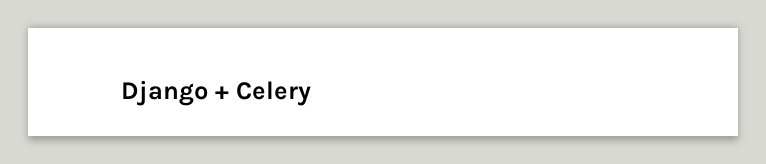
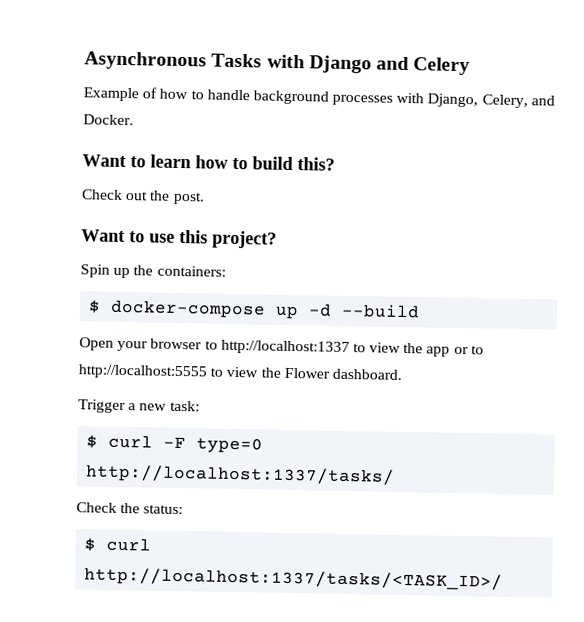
- Django + Celery
+ Asynchronous Tasks with Django and Celery
+ Example of how to handle background processes with Django, Celery, and Docker.
+ Want to learn how to build this?
+ Check out the post.
+ Want to use this project?
+ Spin up the containers:
+ $ docker-compose up -d --build
+ Open your browser to http://localhost:1337 to view the app or to http://localhost:5555 to view the Flower dashboard.
+ Trigger a new task:
+ $ curl -F type=0 http://localhost:1337/tasks/
+ Check the status:
+ $ curl http://localhost:1337/tasks/<TASK_ID>/

